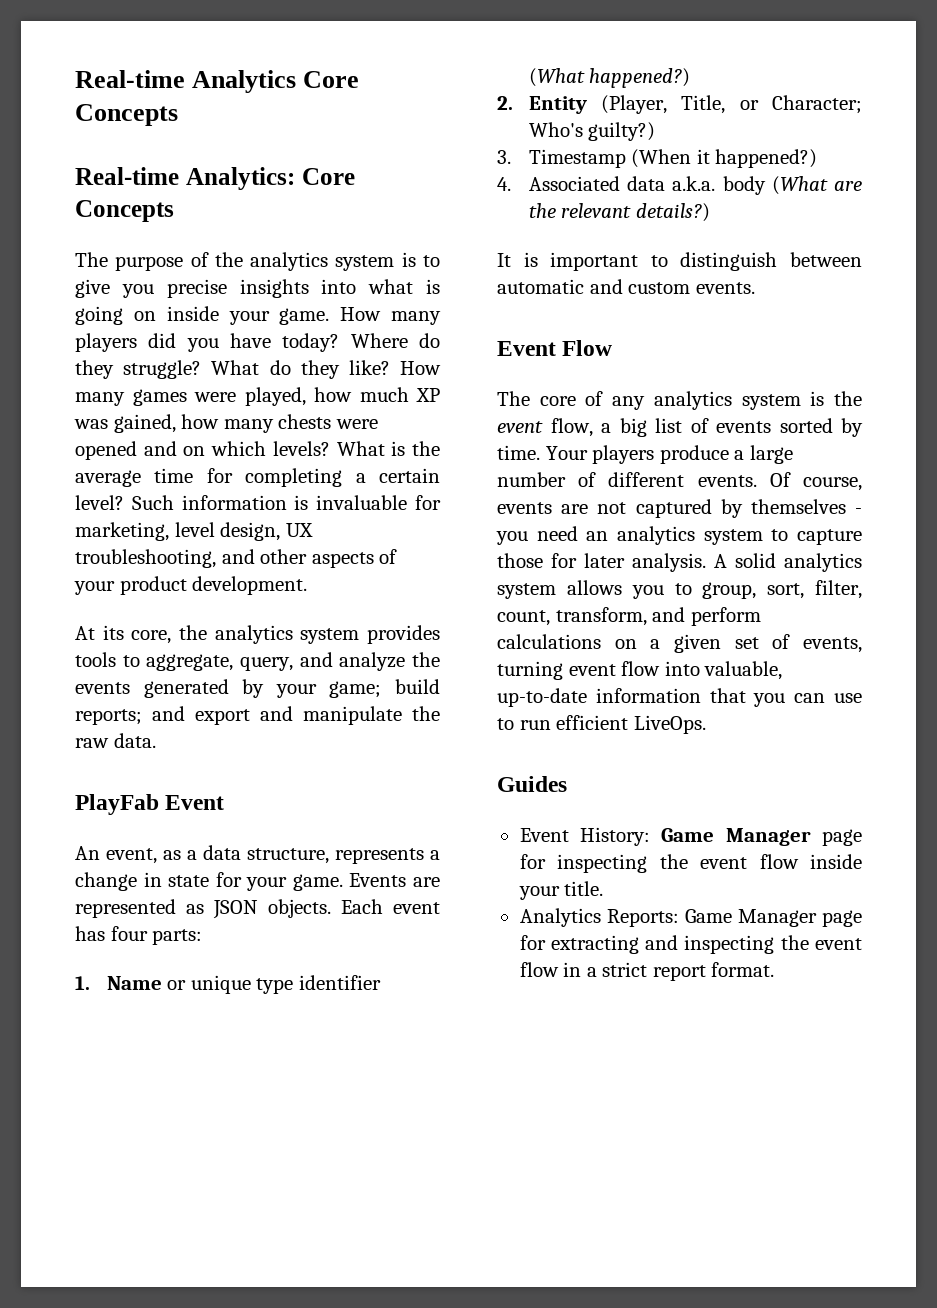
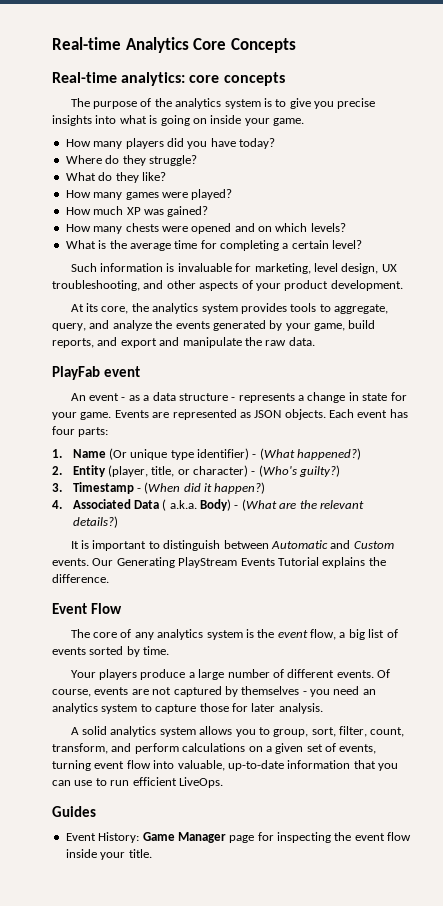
- Real-time Analytics: Core Concepts
+ Real-time analytics: core concepts
- The purpose of the analytics system is to give you precise insights into what is going on inside your game. How many players did you have today? Where do they struggle? What do they like? How many games were played, how much XP was gained, how many chests were opened and on which levels? What is the average time for completing a certain level? Such information is invaluable for marketing, level design, UX troubleshooting, and other aspects of your product development.
+ The purpose of the analytics system is to give you precise insights into what is going on inside your game.
+ How many players did you have today?
+ Where do they struggle?
+ What do they like?
+ How many games were played?
+ How much XP was gained?
+ How many chests were opened and on which levels?
+ What is the average time for completing a certain level?
+ Such information is invaluable for marketing, level design, UX troubleshooting, and other aspects of your product development.
- At its core, the analytics system provides tools to aggregate, query, and analyze the events generated by your game; build reports; and export and manipulate the raw data.
+ At its core, the analytics system provides tools to aggregate, query, and analyze the events generated by your game, build reports, and export and manipulate the raw data.
- PlayFab Event
+ PlayFab event
- An event, as a data structure, represents a change in state for your game.
+ An event - as a data structure - represents a change in state for your game.
- 1. Name or unique type identifier (What happened?)
+ 1. Name (Or unique type identifier) - (What happened?)
- 2. Entity (Player, Title, or Character; Who's guilty?)
- 3. Timestamp (When it happened?)
- 4. Associated data a.k.a. body (What are the relevant details?)
+ 2. Entity (player, title, or character) - (Who's guilty?)
+ 3. Timestamp - (When did it happen?)
+ 4. Associated Data ( a.k.a. Body) - (What are the relevant details?)
- It is important to distinguish between automatic and custom events.
+ It is important to distinguish between Automatic and Custom events. Our Generating PlayStream Events Tutorial explains the difference.
- The core of any analytics system is the event flow, a big list of events sorted by time. Your players produce a large number of different events.
+ The core of any analytics system is the event flow, a big list of events sorted by time.
+ Your players produce a large number of different events.
- Of course, events are not captured by themselves - you need an analytics system to capture those for later analysis. A solid analytics system allows you to group, sort, filter, count, transform, and perform calculations on a given set of events, turning event flow into valuable, up-to-date information that you can use to run efficient LiveOps.
+ Of course, events are not captured by themselves - you need an analytics system to capture those for later analysis.
+ A solid analytics system allows you to group, sort, filter, count, transform, and perform calculations on a given set of events, turning event flow into valuable, up-to-date information that you can use to run efficient LiveOps.
- Analytics Reports: Game Manager page for extracting and inspecting the event flow in a strict report format.

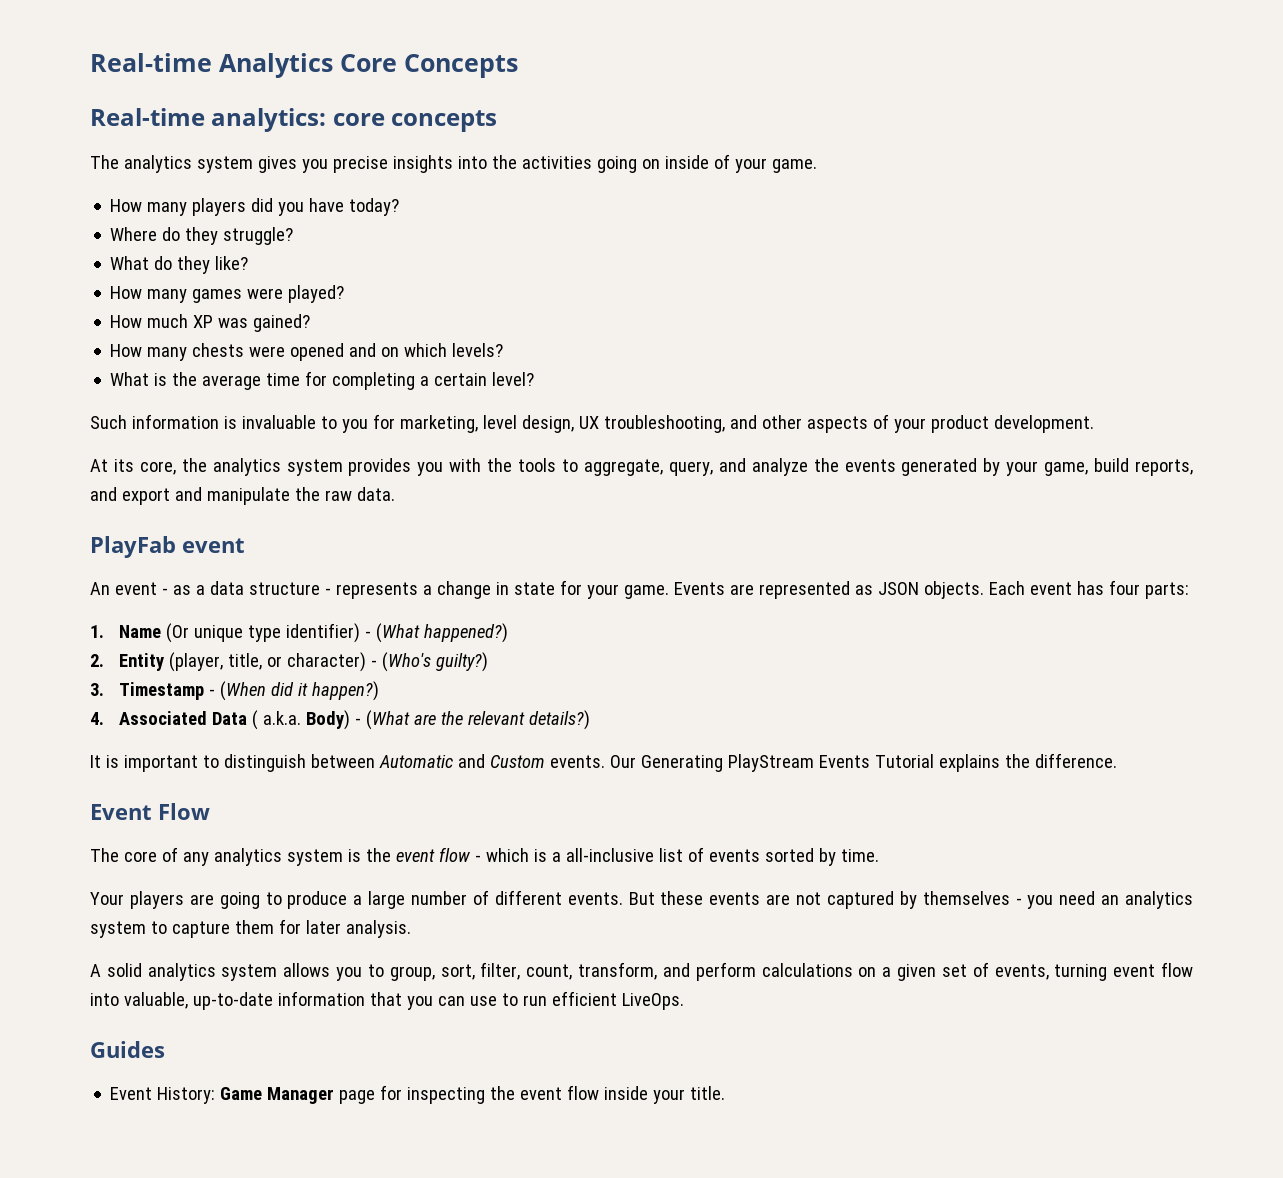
- The purpose of the analytics system is to give you precise insights into what is going on inside your game.
+ The analytics system gives you precise insights into the activities going on inside of your game.
- Such information is invaluable for marketing, level design, UX troubleshooting, and other aspects of your product development.
+ Such information is invaluable to you for marketing, level design, UX troubleshooting, and other aspects of your product development.
- At its core, the analytics system provides tools to aggregate, query, and analyze the events generated by your game, build reports, and export and manipulate the raw data.
+ At its core, the analytics system provides you with the tools to aggregate, query, and analyze the events generated by your game, build reports, and export and manipulate the raw data.
- The core of any analytics system is the event flow, a big list of events sorted by time.
+ The core of any analytics system is the event flow - which is a all-inclusive list of events sorted by time.
- Your players produce a large number of different events.
+ Your players are going to produce a large number of different events.
- Of course, events are not captured by themselves - you need an analytics system to capture those for later analysis.
+ But these events are not captured by themselves - you need an analytics system to capture them for later analysis.

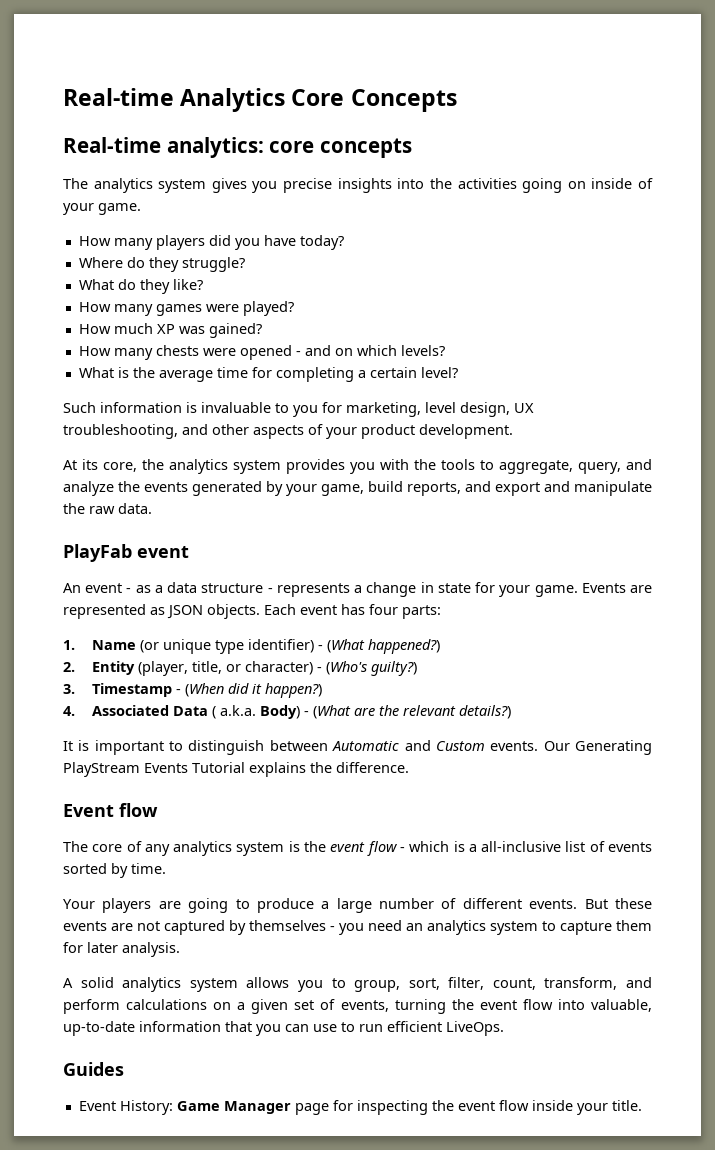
- How many chests were opened and on which levels?
+ How many chests were opened - and on which levels?
- 1. Name (Or unique type identifier) - (What happened?)
+ 1. Name (or unique type identifier) - (What happened?)
- Event Flow
+ Event flow
- A solid analytics system allows you to group, sort, filter, count, transform, and perform calculations on a given set of events, turning event flow into valuable, up-to-date information that you can use to run efficient LiveOps.
+ A solid analytics system allows you to group, sort, filter, count, transform, and perform calculations on a given set of events, turning the event flow into valuable, up-to-date information that you can use to run efficient LiveOps.

